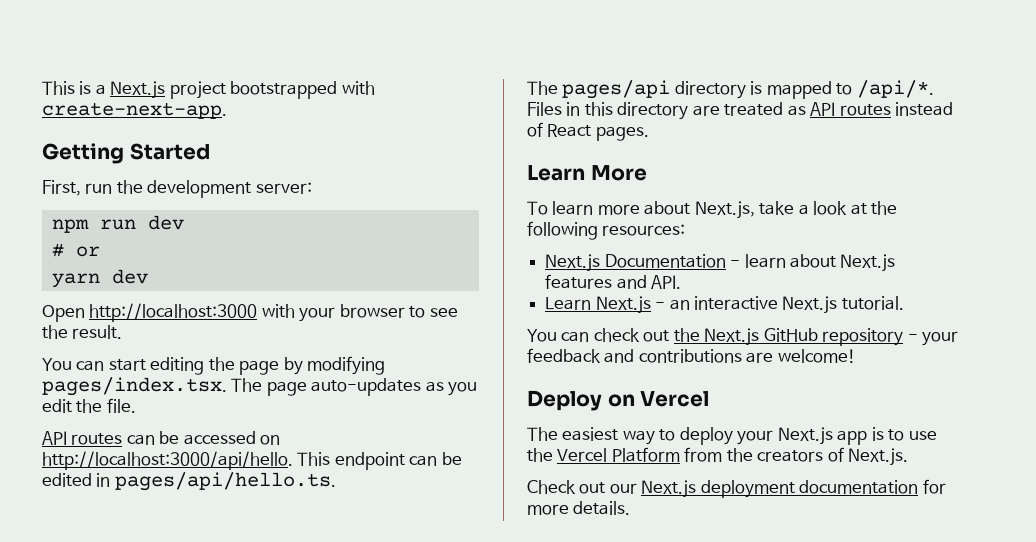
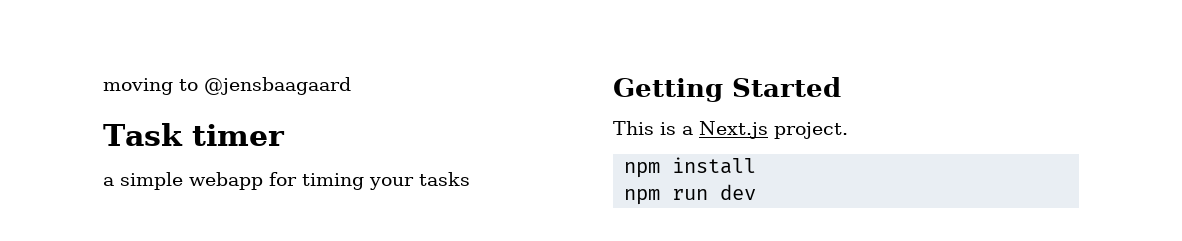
- This is a Next.js project bootstrapped with create-next-app.
+ moving to @jensbaagaard
+ Task timer
+ a simple webapp for timing your tasks
  Getting Started
- First, run the development server:
+ This is a Next.js project.
+ npm install
  npm run dev
- # or
- yarn dev
- Open http://localhost:3000 with your browser to see the result.
- You can start editing the page by modifying pages/index.tsx. The page auto-updates as you edit the file.
- API routes can be accessed on http://localhost:3000/api/hello. This endpoint can be edited in pages/api/hello.ts.
- The pages/api directory is mapped to /api/*. Files in this directory are treated as API routes instead of React pages.
- Learn More
- To learn more about Next.js, take a look at the following resources:
- Next.js Documentation - learn about Next.js features and API.
- Learn Next.js - an interactive Next.js tutorial.
- You can check out the Next.js GitHub repository - your feedback and contributions are welcome!
- Deploy on Vercel
- The easiest way to deploy your Next.js app is to use the Vercel Platform from the creators of Next.js.
- Check out our Next.js deployment documentation for more details.

